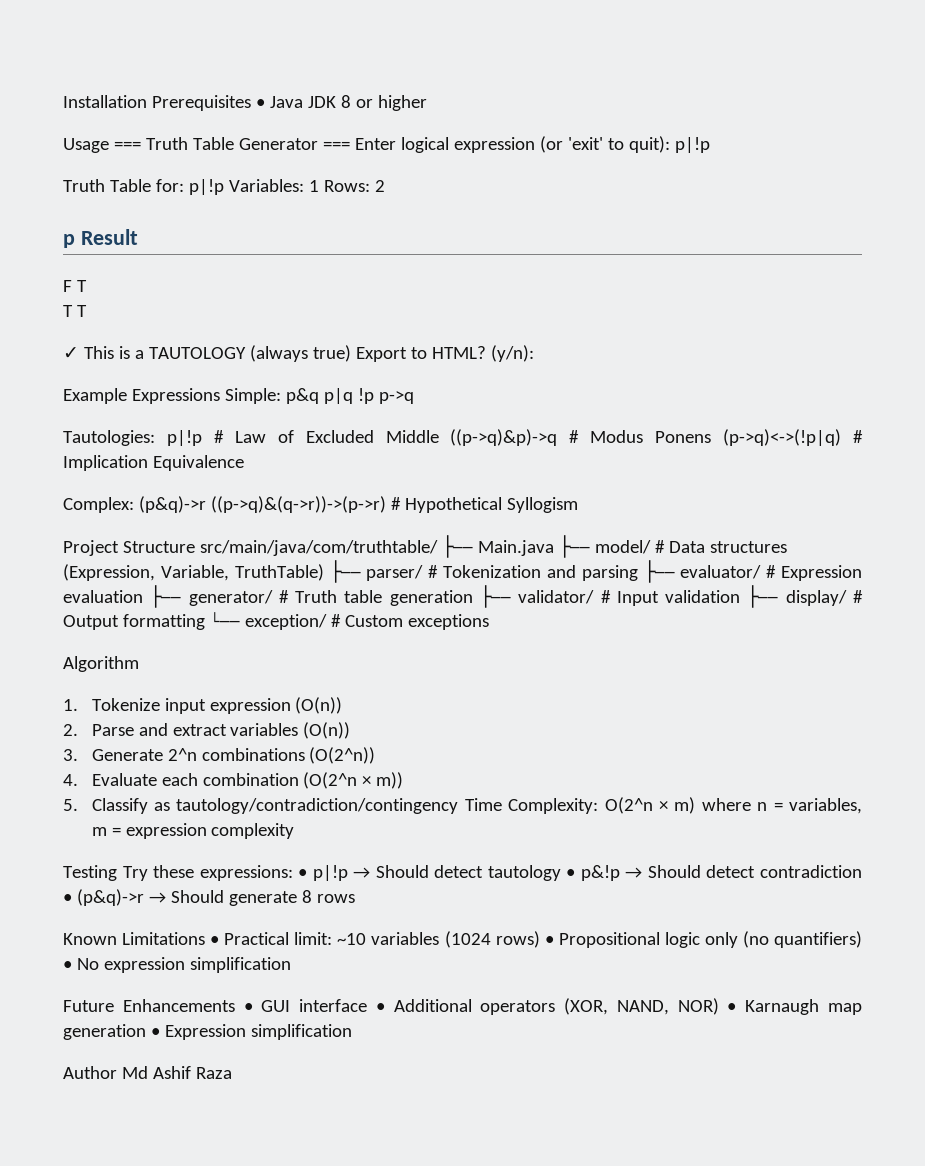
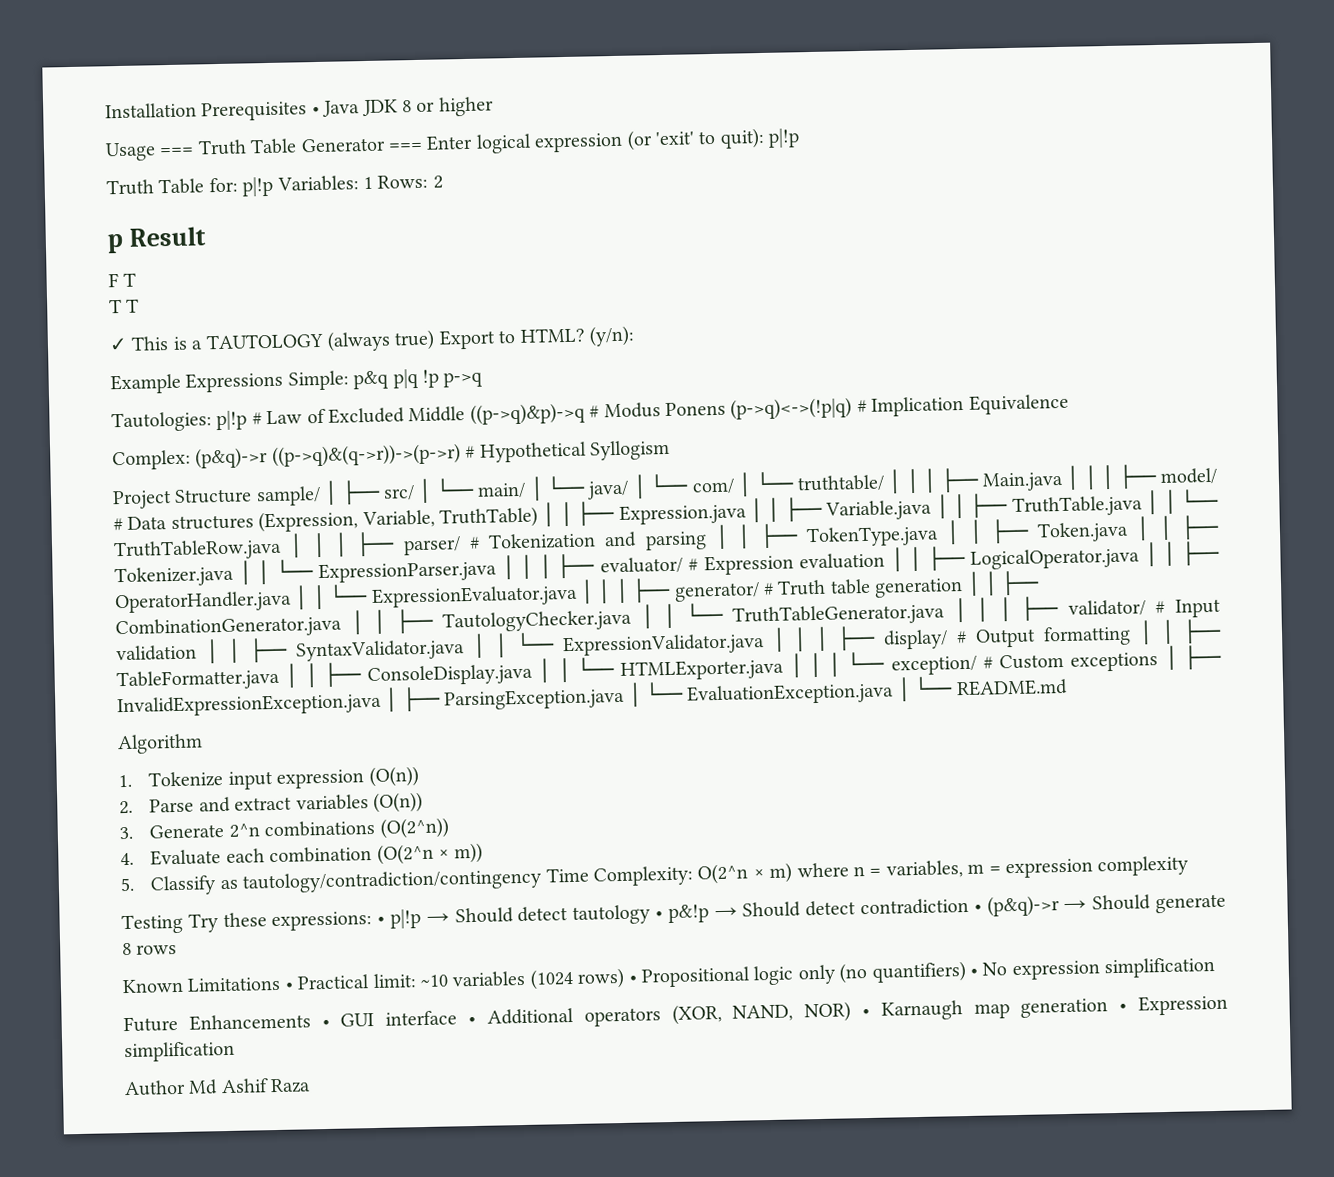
- Project Structure src/main/java/com/truthtable/ ├── Main.java ├── model/ # Data structures (Expression, Variable, TruthTable) ├── parser/ # Tokenization and parsing ├── evaluator/ # Expression evaluation ├── generator/ # Truth table generation ├── validator/ # Input validation ├── display/ # Output formatting └── exception/ # Custom exceptions
+ Project Structure sample/ │ ├── src/ │ └── main/ │ └── java/ │ └── com/ │ └── truthtable/ │ │ │ ├── Main.java │ │ │ ├── model/ # Data structures (Expression, Variable, TruthTable) │ │ ├── Expression.java │ │ ├── Variable.java │ │ ├── TruthTable.java │ │ └── TruthTableRow.java │ │ │ ├── parser/ # Tokenization and parsing │ │ ├── TokenType.java │ │ ├── Token.java │ │ ├── Tokenizer.java │ │ └── ExpressionParser.java │ │ │ ├── evaluator/ # Expression evaluation │ │ ├── LogicalOperator.java │ │ ├── OperatorHandler.java │ │ └── ExpressionEvaluator.java │ │ │ ├── generator/ # Truth table generation │ │ ├── CombinationGenerator.java │ │ ├── TautologyChecker.java │ │ └── TruthTableGenerator.java │ │ │ ├── validator/ # Input validation │ │ ├── SyntaxValidator.java │ │ └── ExpressionValidator.java │ │ │ ├── display/ # Output formatting │ │ ├── TableFormatter.java │ │ ├── ConsoleDisplay.java │ │ └── HTMLExporter.java │ │ │ └── exception/ # Custom exceptions │ ├── InvalidExpressionException.java │ ├── ParsingException.java │ └── EvaluationException.java │ └── README.md

